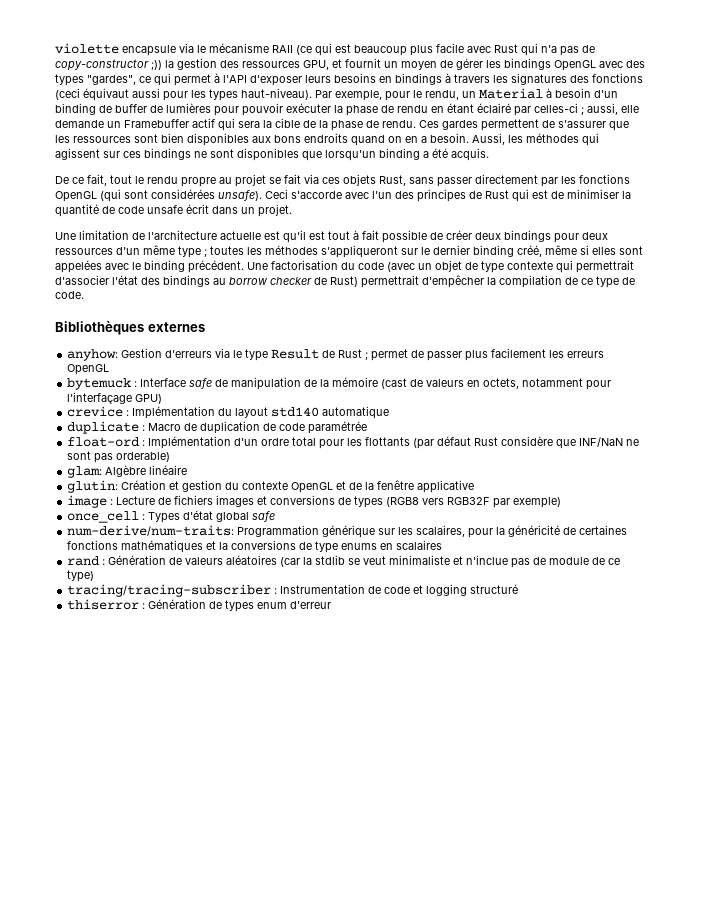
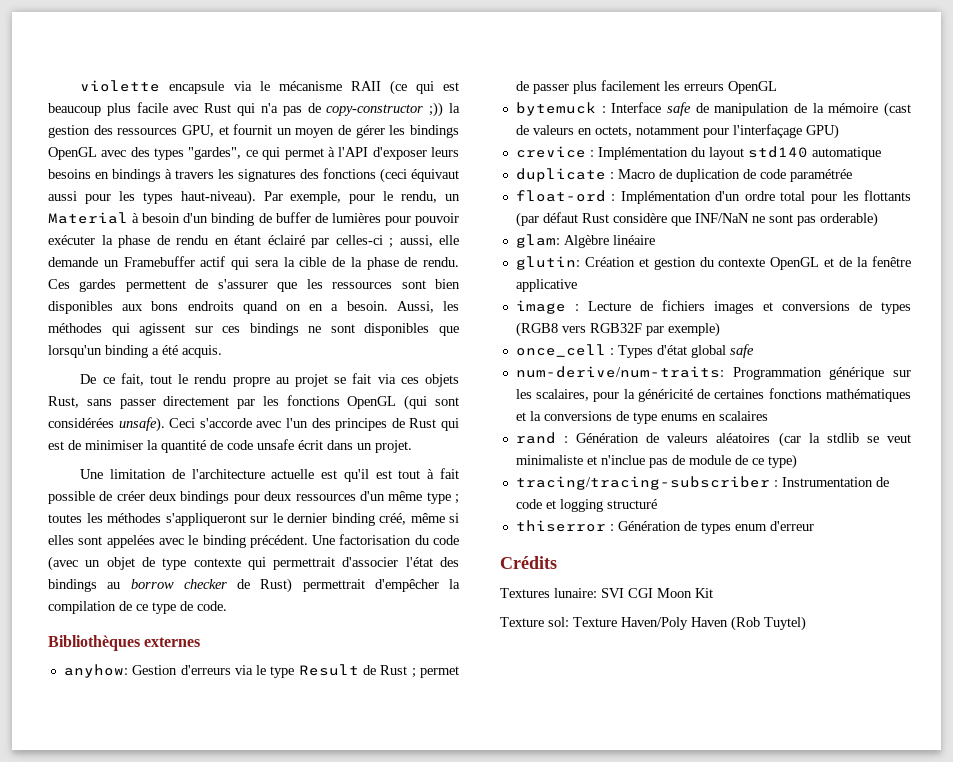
+ Crédits
+ Textures lunaire: SVI CGI Moon Kit
+ Texture sol: Texture Haven/Poly Haven (Rob Tuytel)

